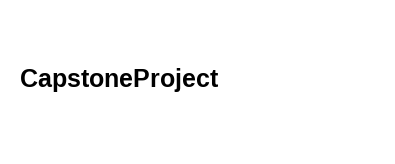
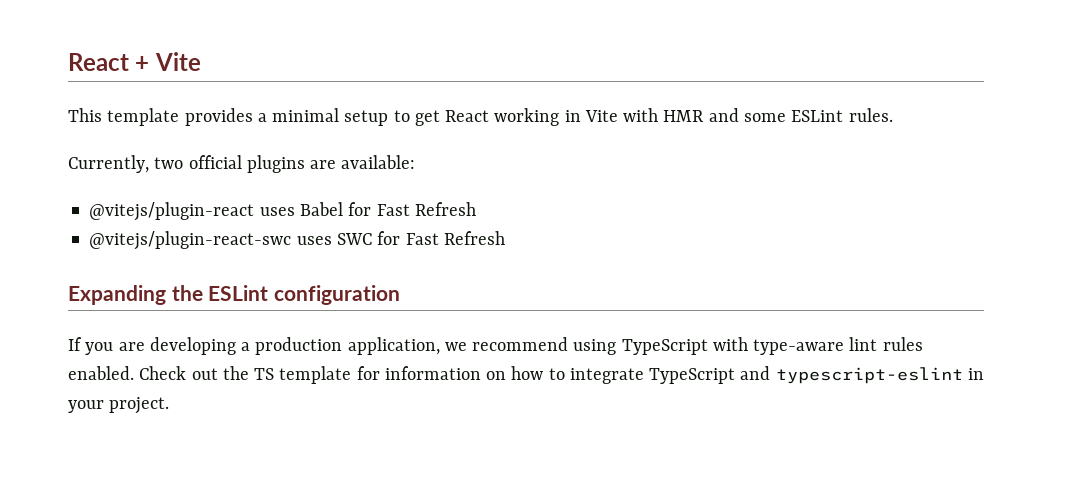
- CapstoneProject
+ React + Vite
+ This template provides a minimal setup to get React working in Vite with HMR and some ESLint rules.
+ Currently, two official plugins are available:
+ @vitejs/plugin-react uses Babel for Fast Refresh
+ @vitejs/plugin-react-swc uses SWC for Fast Refresh
+ Expanding the ESLint configuration
+ If you are developing a production application, we recommend using TypeScript with type-aware lint rules enabled. Check out the TS template for information on how to integrate TypeScript and typescript-eslint in your project.

